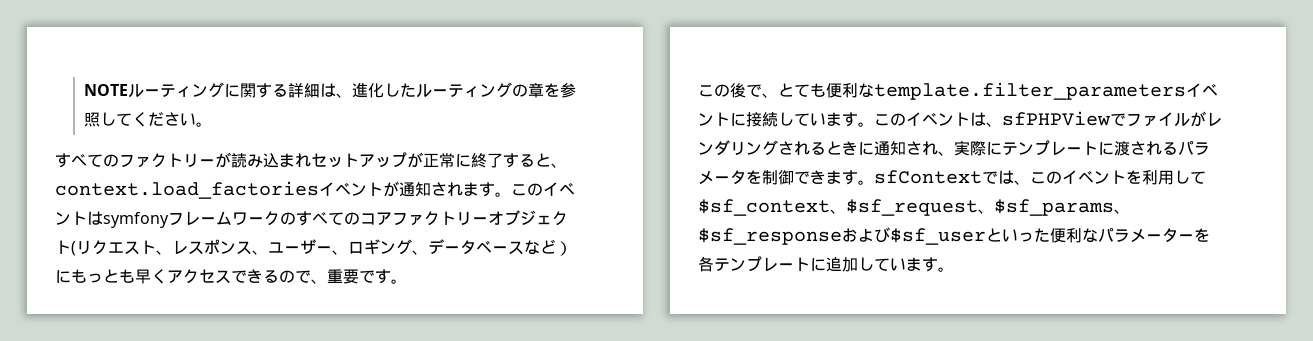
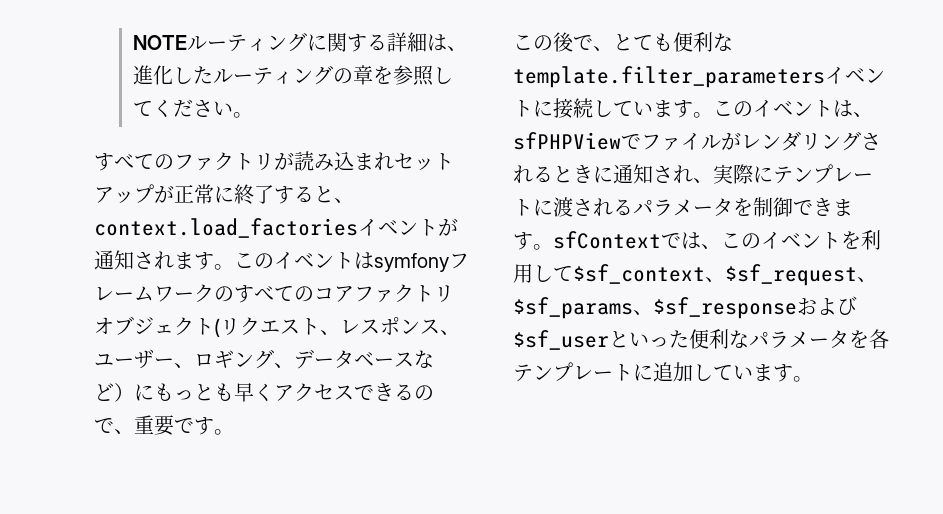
- すべてのファクトリーが読み込まれセットアップが正常に終了すると、context.load_factoriesイベントが通知されます。
+ すべてのファクトリが読み込まれセットアップが正常に終了すると、context.load_factoriesイベントが通知されます。
- このイベントはsymfonyフレームワークのすべてのコアファクトリーオブジェクト(リクエスト、レスポンス、ユーザー、ロギング、データベースなど）にもっとも早くアクセスできるので、重要です。
+ このイベントはsymfonyフレームワークのすべてのコアファクトリオブジェクト(リクエスト、レスポンス、ユーザー、ロギング、データベースなど）にもっとも早くアクセスできるので、重要です。
- このイベントは、sfPHPViewでファイルがレンダリングされるときに通知され、実際にテンプレートに渡されるパラメータを制御できます。sfContextでは、このイベントを利用して$sf_context、$sf_request、$sf_params、$sf_responseおよび$sf_userといった便利なパラメーターを各テンプレートに追加しています。
+ このイベントは、sfPHPViewでファイルがレンダリングされるときに通知され、実際にテンプレートに渡されるパラメータを制御できます。sfContextでは、このイベントを利用して$sf_context、$sf_request、$sf_params、$sf_responseおよび$sf_userといった便利なパラメータを各テンプレートに追加しています。

